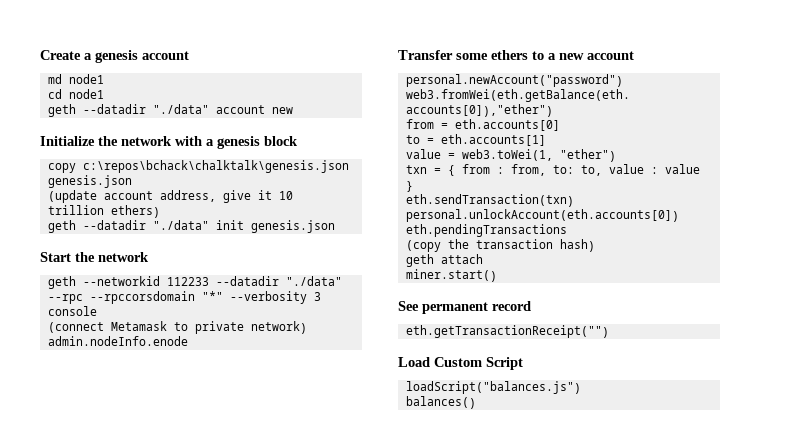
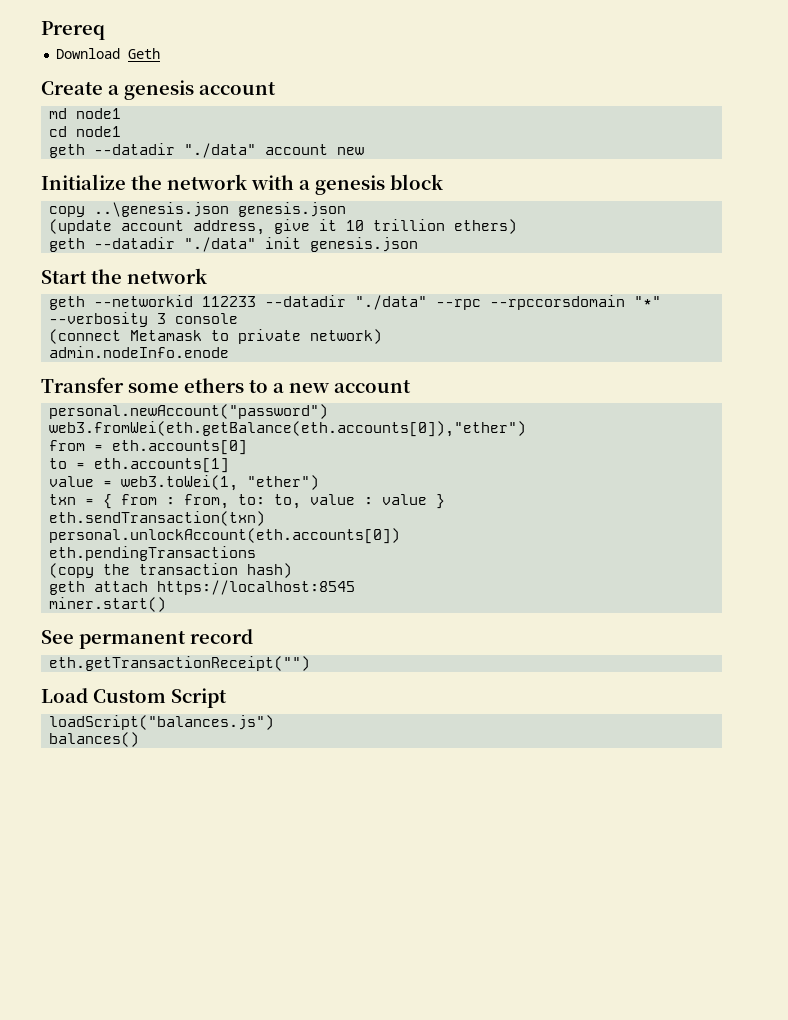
+ Prereq
+ Download Geth
- copy c:\repos\bchack\chalktalk\genesis.json genesis.json
+ copy ..\genesis.json genesis.json
- geth attach
+ geth attach https://localhost:8545

